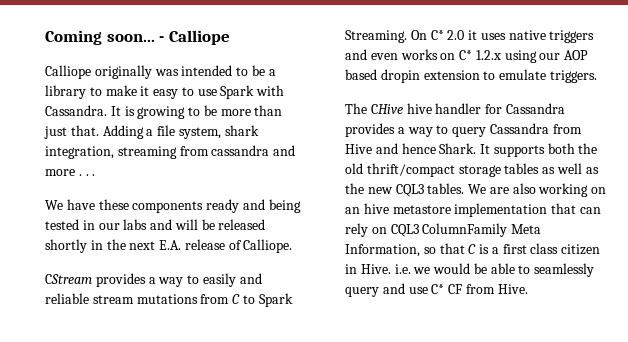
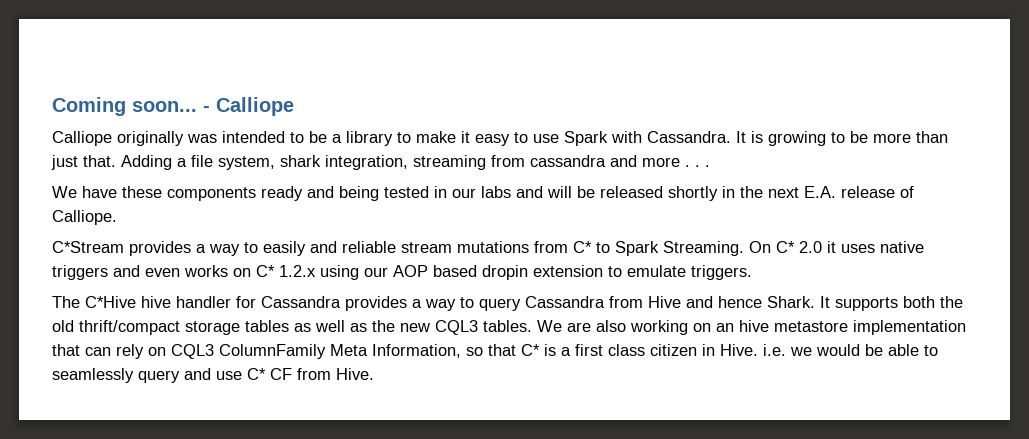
- CStream provides a way to easily and reliable stream mutations from C to Spark Streaming.
+ C*Stream provides a way to easily and reliable stream mutations from C* to Spark Streaming.
- The CHive hive handler for Cassandra provides a way to query Cassandra from Hive and hence Shark.
+ The C*Hive hive handler for Cassandra provides a way to query Cassandra from Hive and hence Shark.
- We are also working on an hive metastore implementation that can rely on CQL3 ColumnFamily Meta Information, so that C is a first class citizen in Hive. i.e. we would be able to seamlessly query and use C* CF from Hive.
+ We are also working on an hive metastore implementation that can rely on CQL3 ColumnFamily Meta Information, so that C* is a first class citizen in Hive. i.e. we would be able to seamlessly query and use C* CF from Hive.

